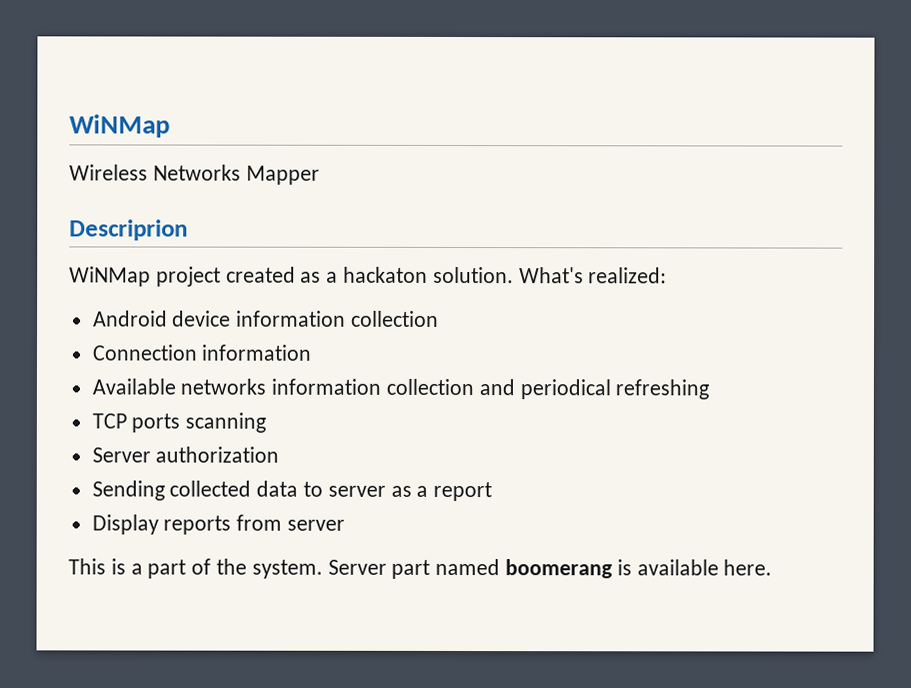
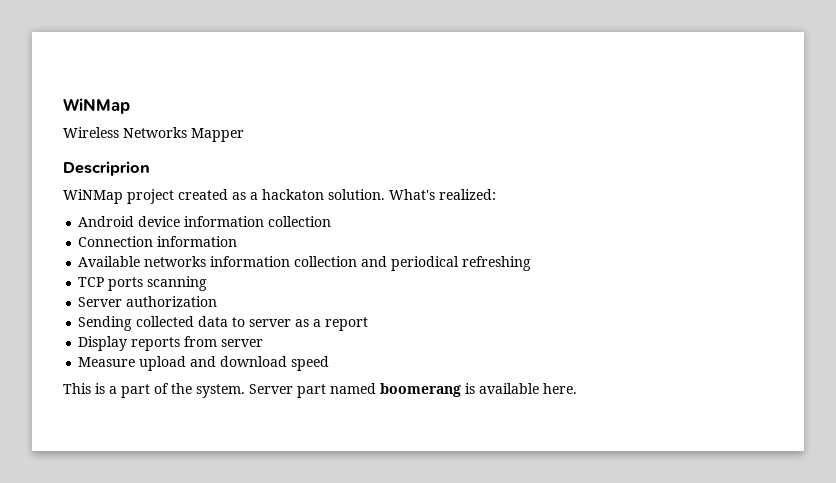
+ Measure upload and download speed

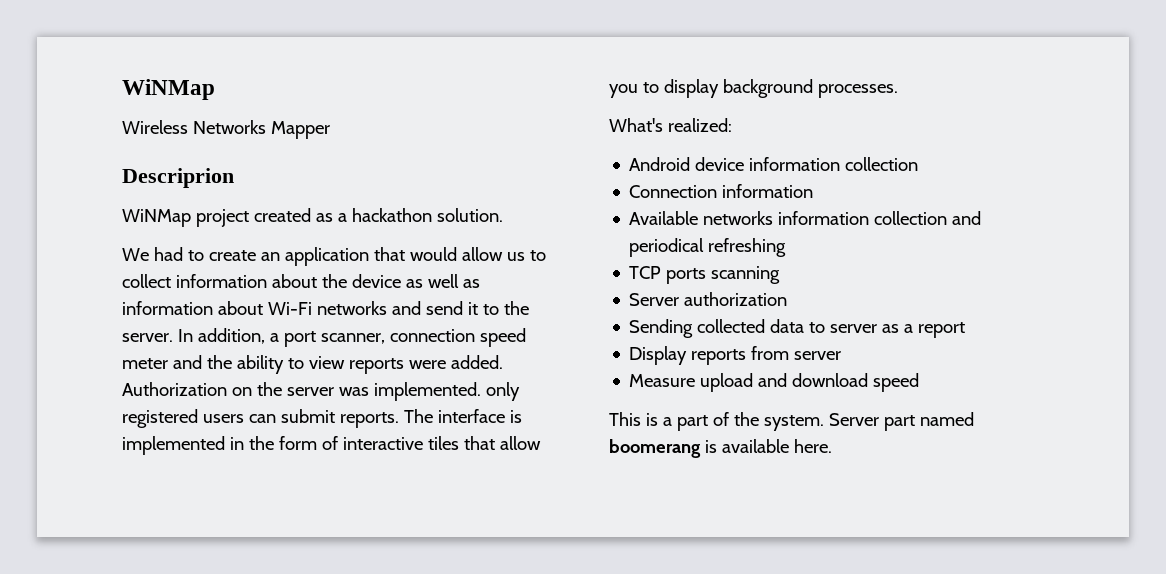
- WiNMap project created as a hackaton solution. What's realized:
+ WiNMap project created as a hackathon solution.
+ We had to create an application that would allow us to collect information about the device as well as information about Wi-Fi networks and send it to the server. In addition, a port scanner, connection speed meter and the ability to view reports were added. Authorization on the server was implemented. only registered users can submit reports. The interface is implemented in the form of interactive tiles that allow you to display background processes.
+ What's realized:

